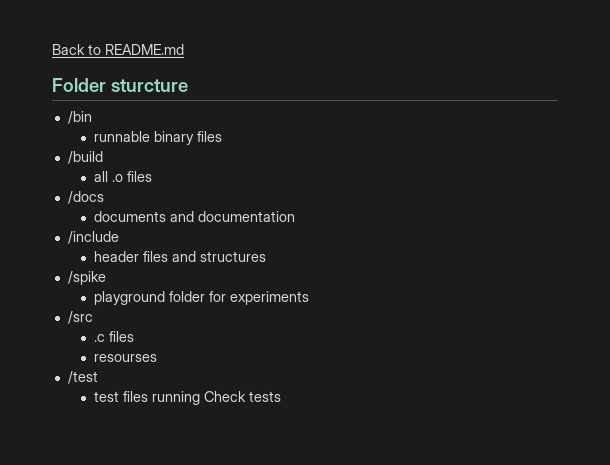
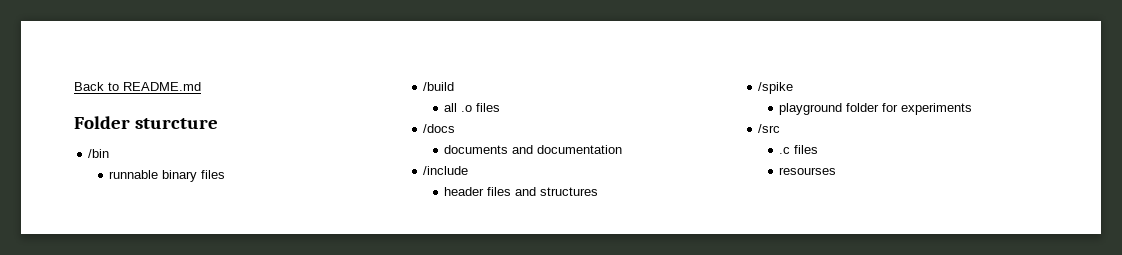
- /test
- test files running Check tests

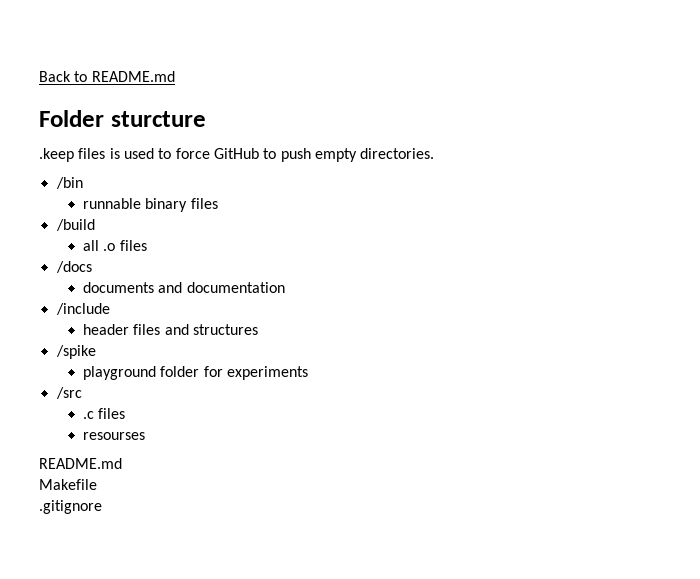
+ .keep files is used to force GitHub to push empty directories.
  resourses
+ README.md
+ Makefile
+ .gitignore

